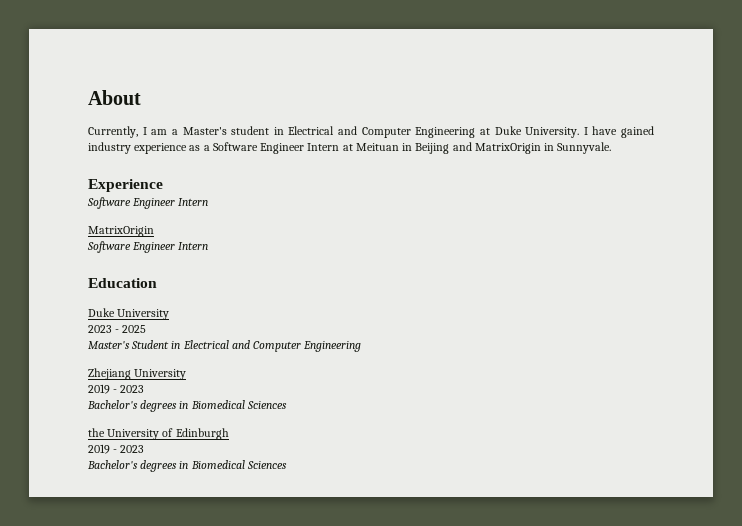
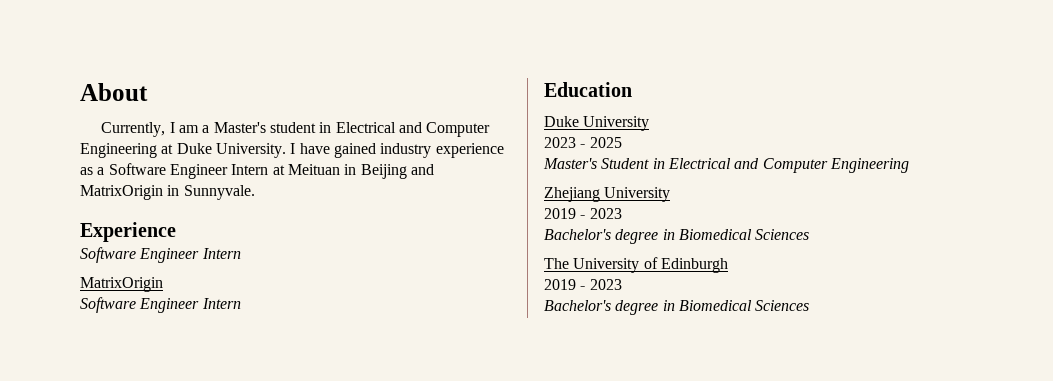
  Zhejiang University
  2019 - 2023
- Bachelor's degrees in Biomedical Sciences
+ Bachelor's degree in Biomedical Sciences
- the University of Edinburgh
+ The University of Edinburgh
  2019 - 2023
- Bachelor's degrees in Biomedical Sciences
+ Bachelor's degree in Biomedical Sciences

